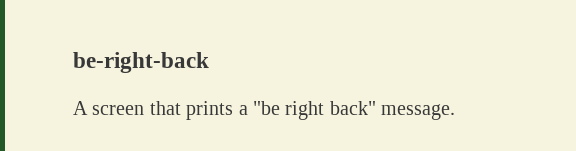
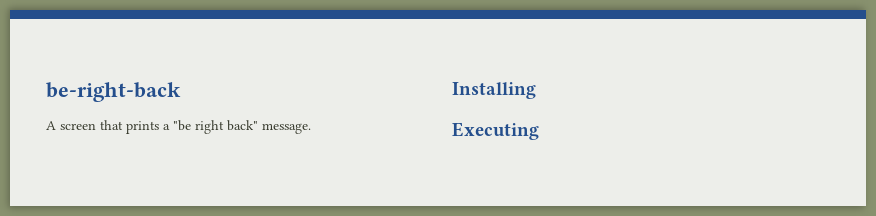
+ Installing
+ Executing

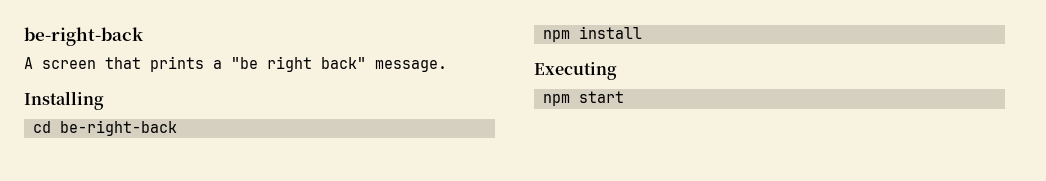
+ cd be-right-back
+ npm install
+ npm start

